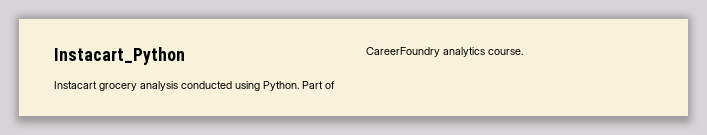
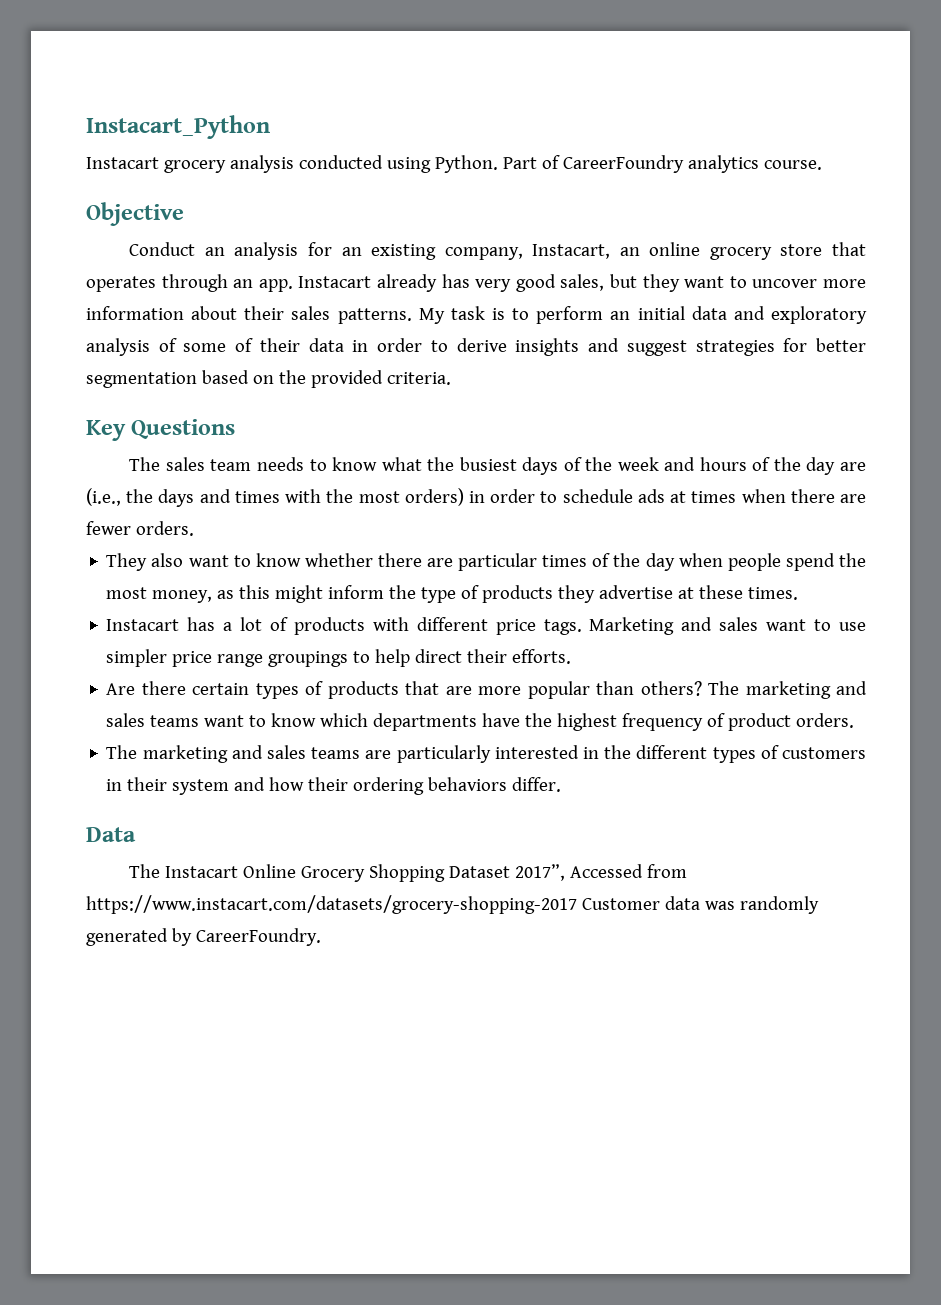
+ Objective
+ Conduct an analysis for an existing company, Instacart, an online grocery store that operates through an app. Instacart already has very good sales, but they want to uncover more information about their sales patterns. My task is to perform an initial data and exploratory analysis of some of their data in order to derive insights and suggest strategies for better segmentation based on the provided criteria.
+ Key Questions
+ The sales team needs to know what the busiest days of the week and hours of the day are (i.e., the days and times with the most orders) in order to schedule ads at times when there are fewer orders.
+ They also want to know whether there are particular times of the day when people spend the most money, as this might inform the type of products they advertise at these times.
+ Instacart has a lot of products with different price tags. Marketing and sales want to use simpler price range groupings to help direct their efforts.
+ Are there certain types of products that are more popular than others? The marketing and sales teams want to know which departments have the highest frequency of product orders.
+ The marketing and sales teams are particularly interested in the different types of customers in their system and how their ordering behaviors differ.
+ Data
+ The Instacart Online Grocery Shopping Dataset 2017”, Accessed from https://www.instacart.com/datasets/grocery-shopping-2017 Customer data was randomly generated by CareerFoundry.

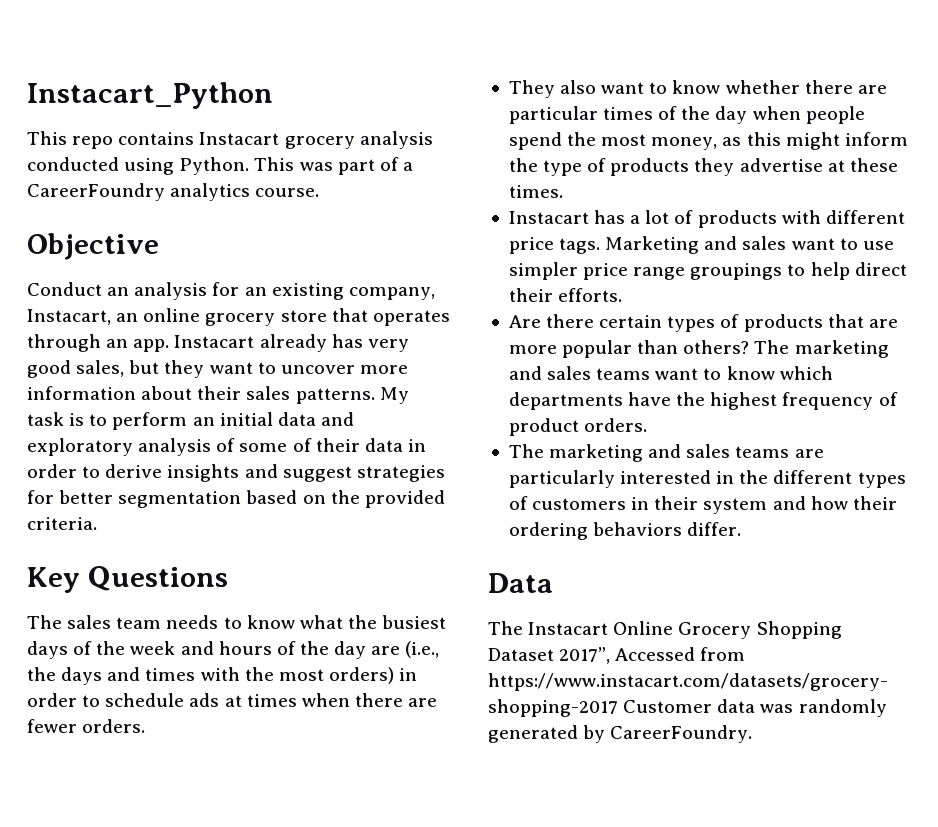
- Instacart grocery analysis conducted using Python.
+ This repo contains Instacart grocery analysis conducted using Python.
- Part of CareerFoundry analytics course.
+ This was part of a CareerFoundry analytics course.

